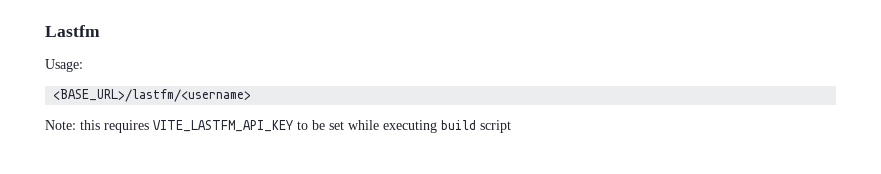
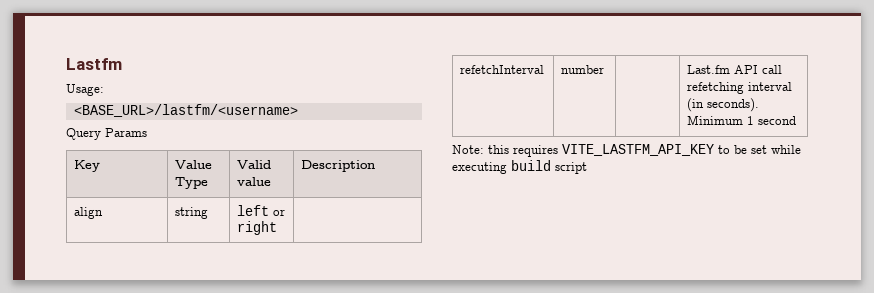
+ Query Params
+ Key | Value Type | Valid value | Description
+ align | string | left or right |
+ refetchInterval | number | | Last.fm API call refetching interval (in seconds). Minimum 1 second

